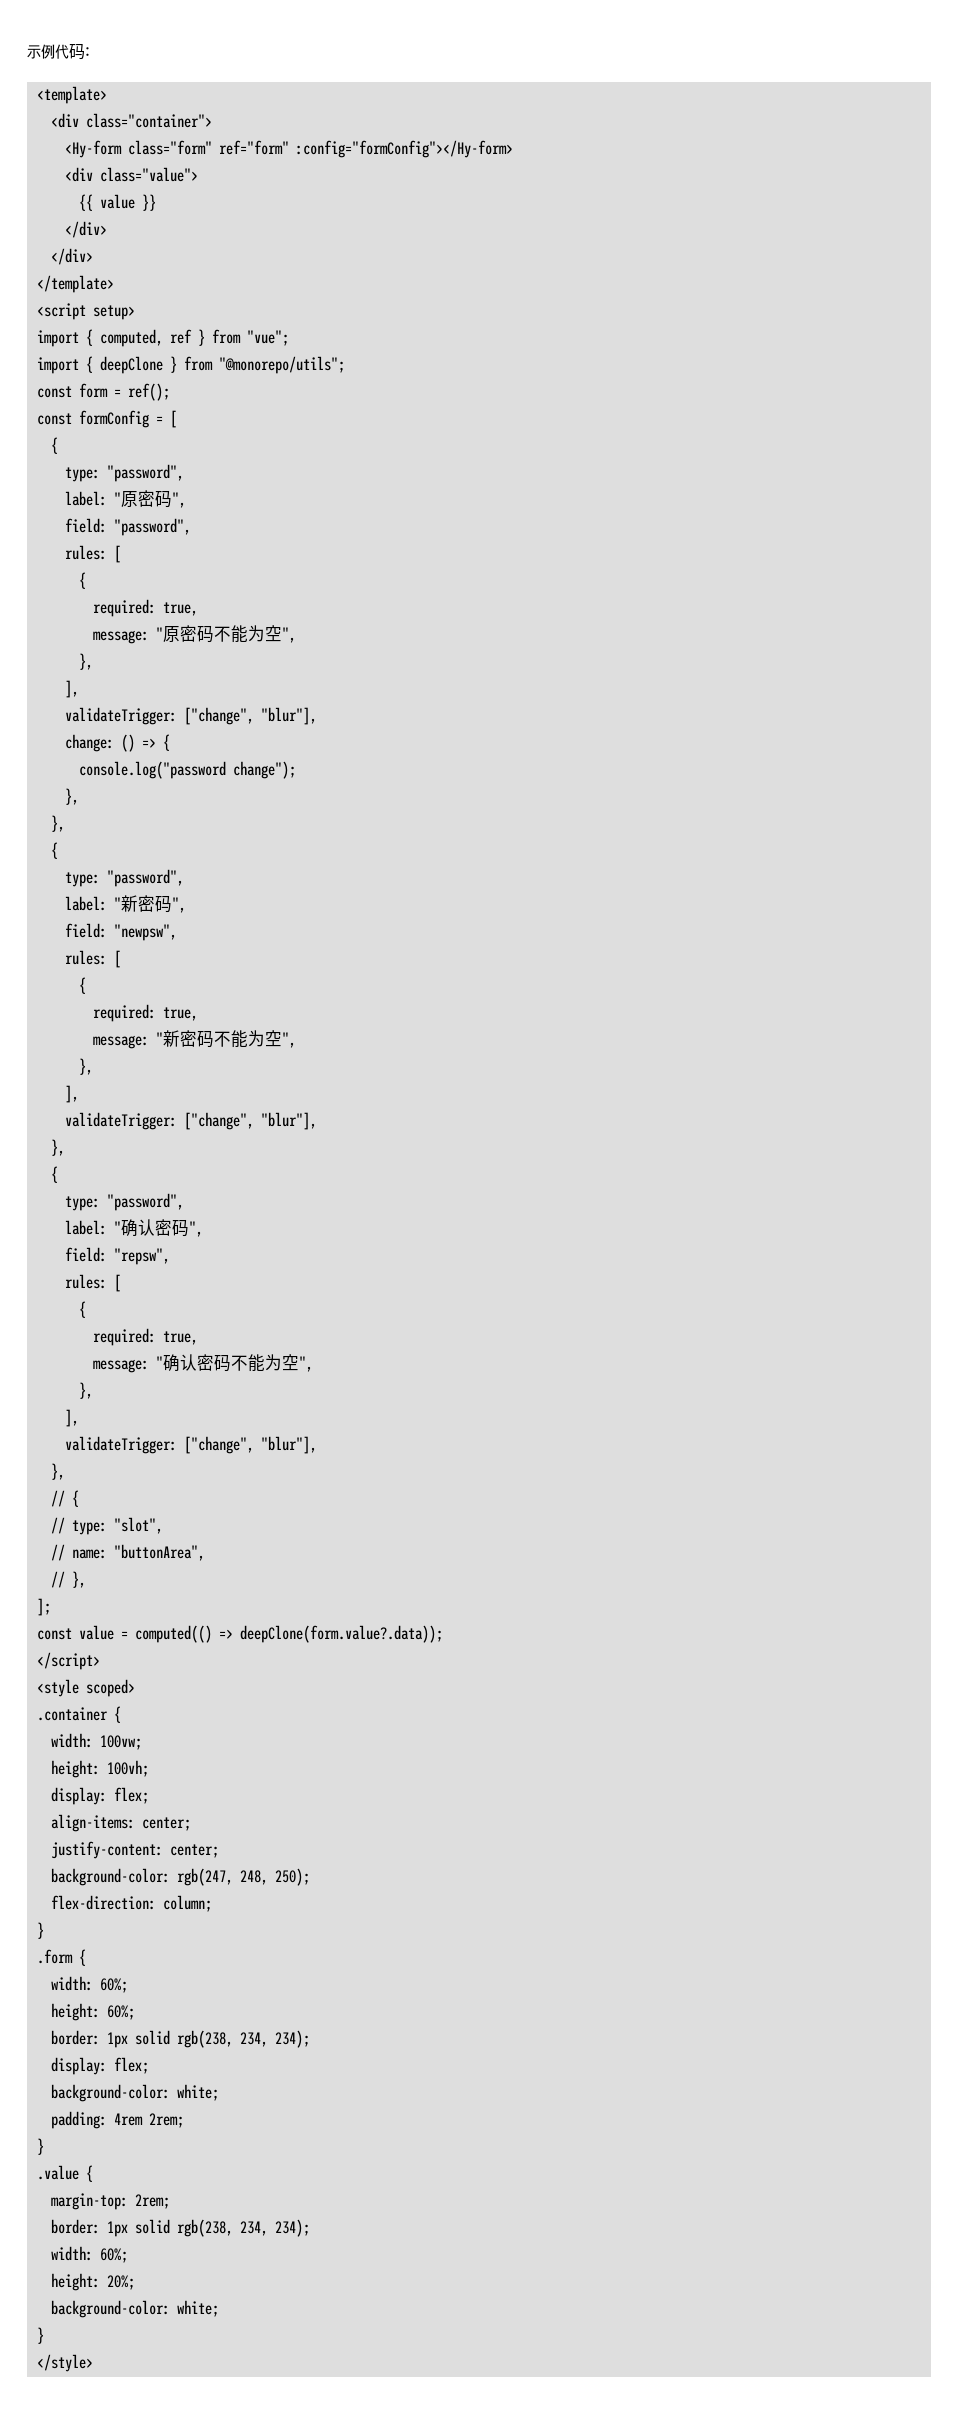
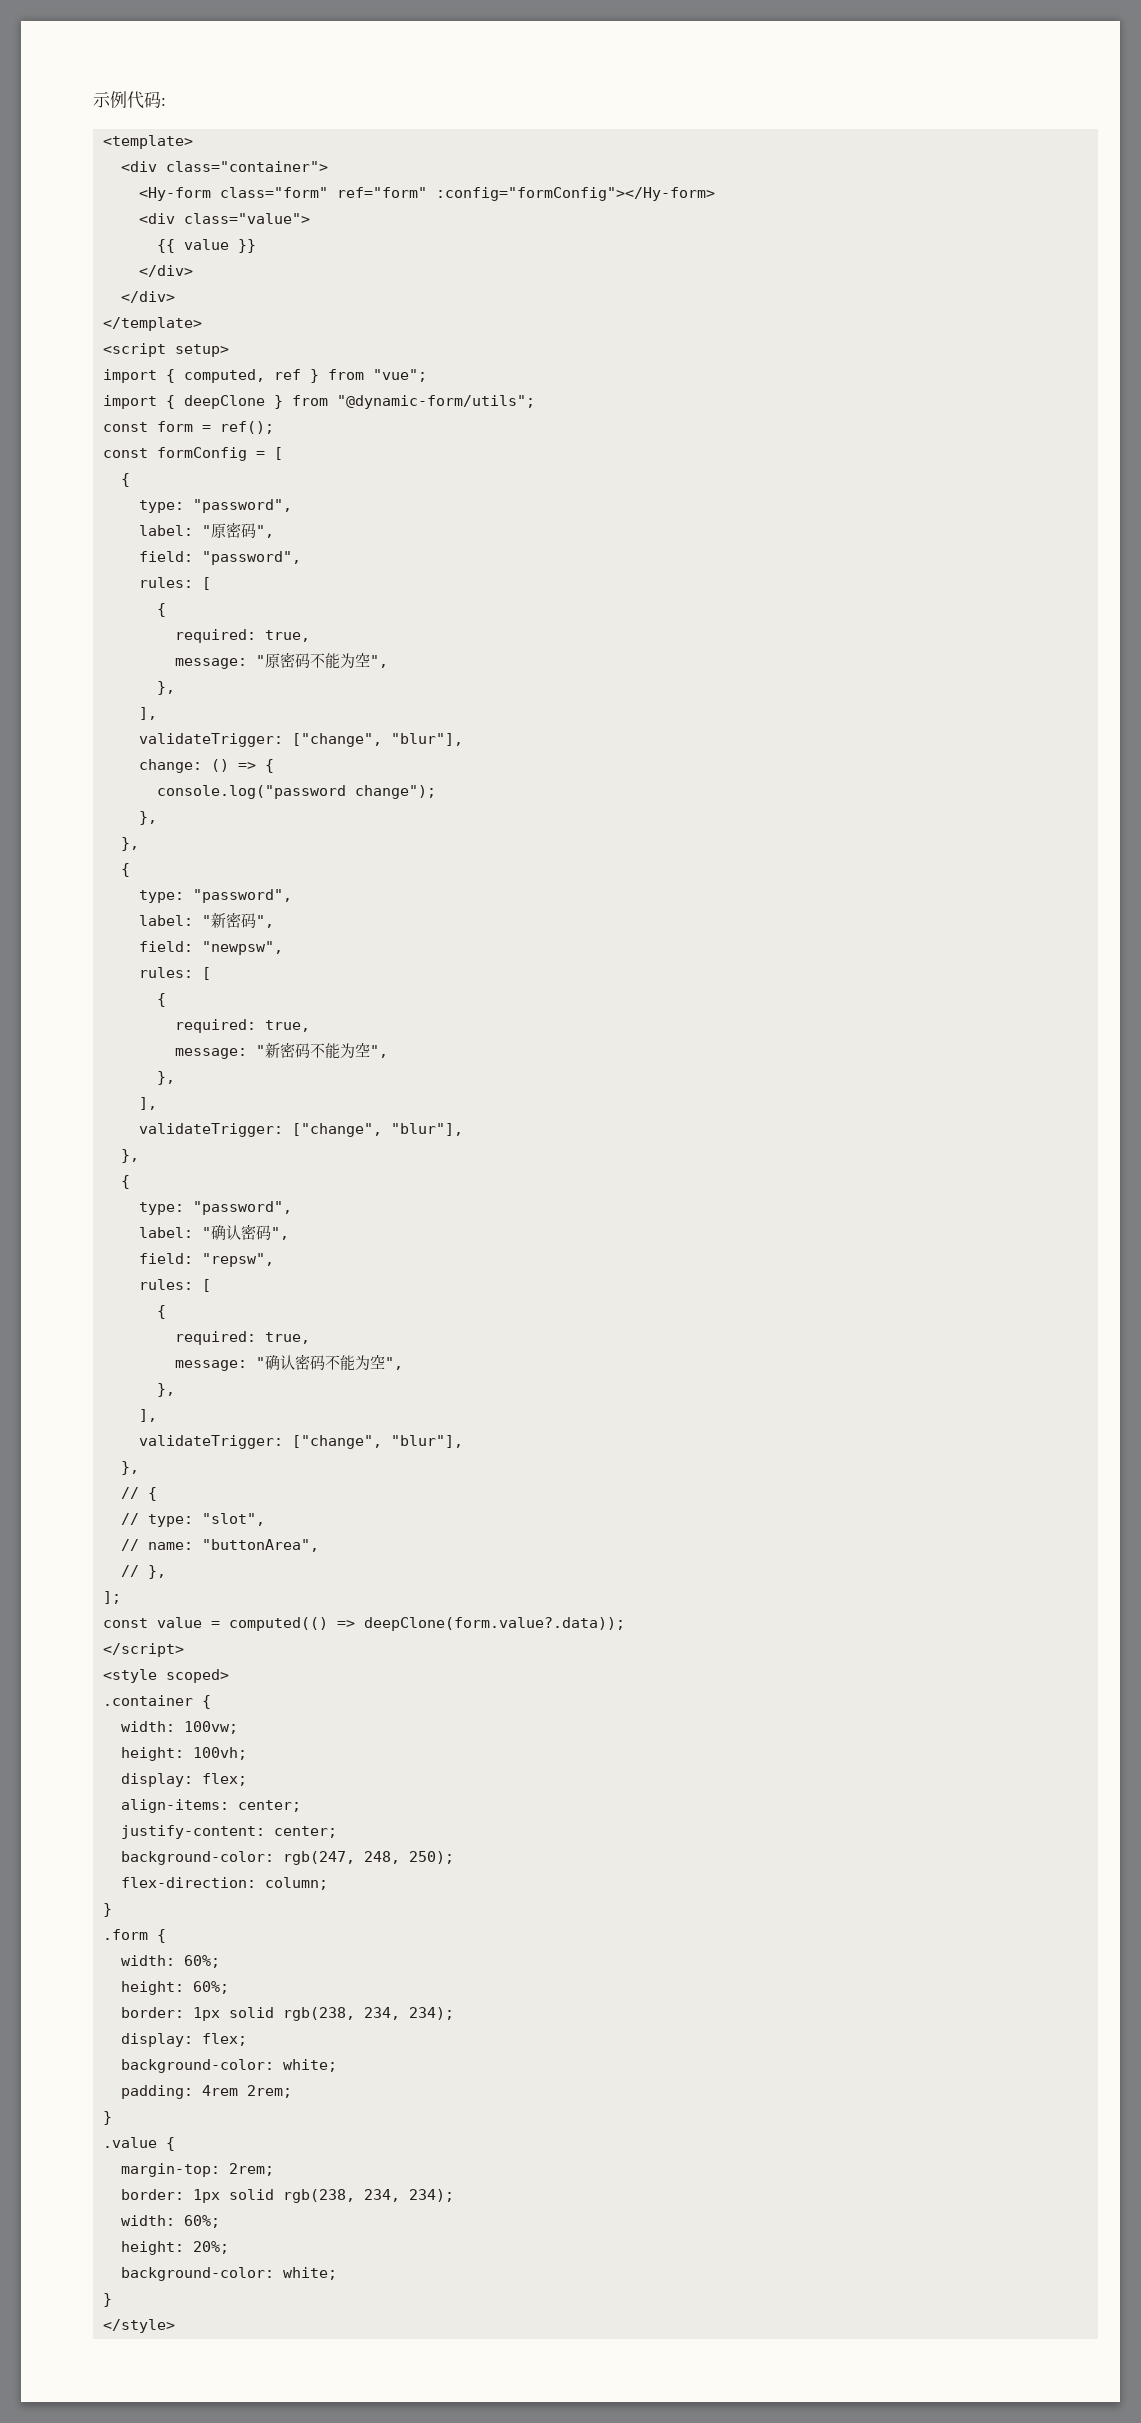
- import { deepClone } from "@monorepo/utils";
+ import { deepClone } from "@dynamic-form/utils";

